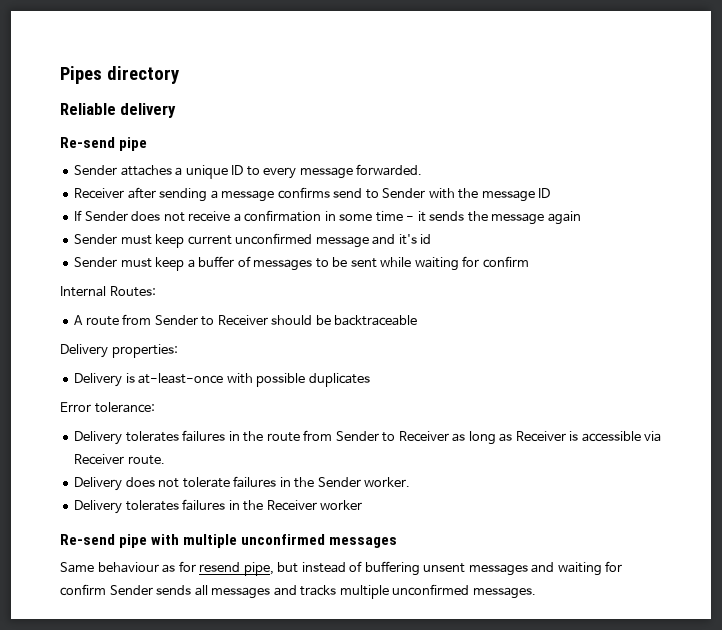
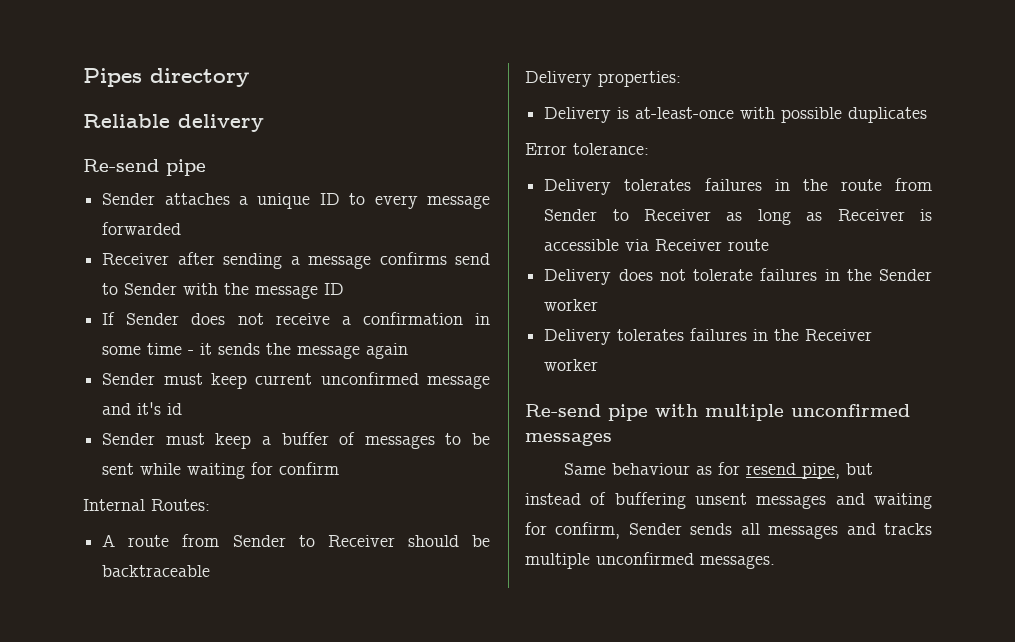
- Sender attaches a unique ID to every message forwarded.
+ Sender attaches a unique ID to every message forwarded
- Delivery tolerates failures in the route from Sender to Receiver as long as Receiver is accessible via Receiver route.
+ Delivery tolerates failures in the route from Sender to Receiver as long as Receiver is accessible via Receiver route
- Delivery does not tolerate failures in the Sender worker.
+ Delivery does not tolerate failures in the Sender worker
- Same behaviour as for resend pipe, but instead of buffering unsent messages and waiting for confirm Sender sends all messages and tracks multiple unconfirmed messages.
+ Same behaviour as for resend pipe, but instead of buffering unsent messages and waiting for confirm, Sender sends all messages and tracks multiple unconfirmed messages.

